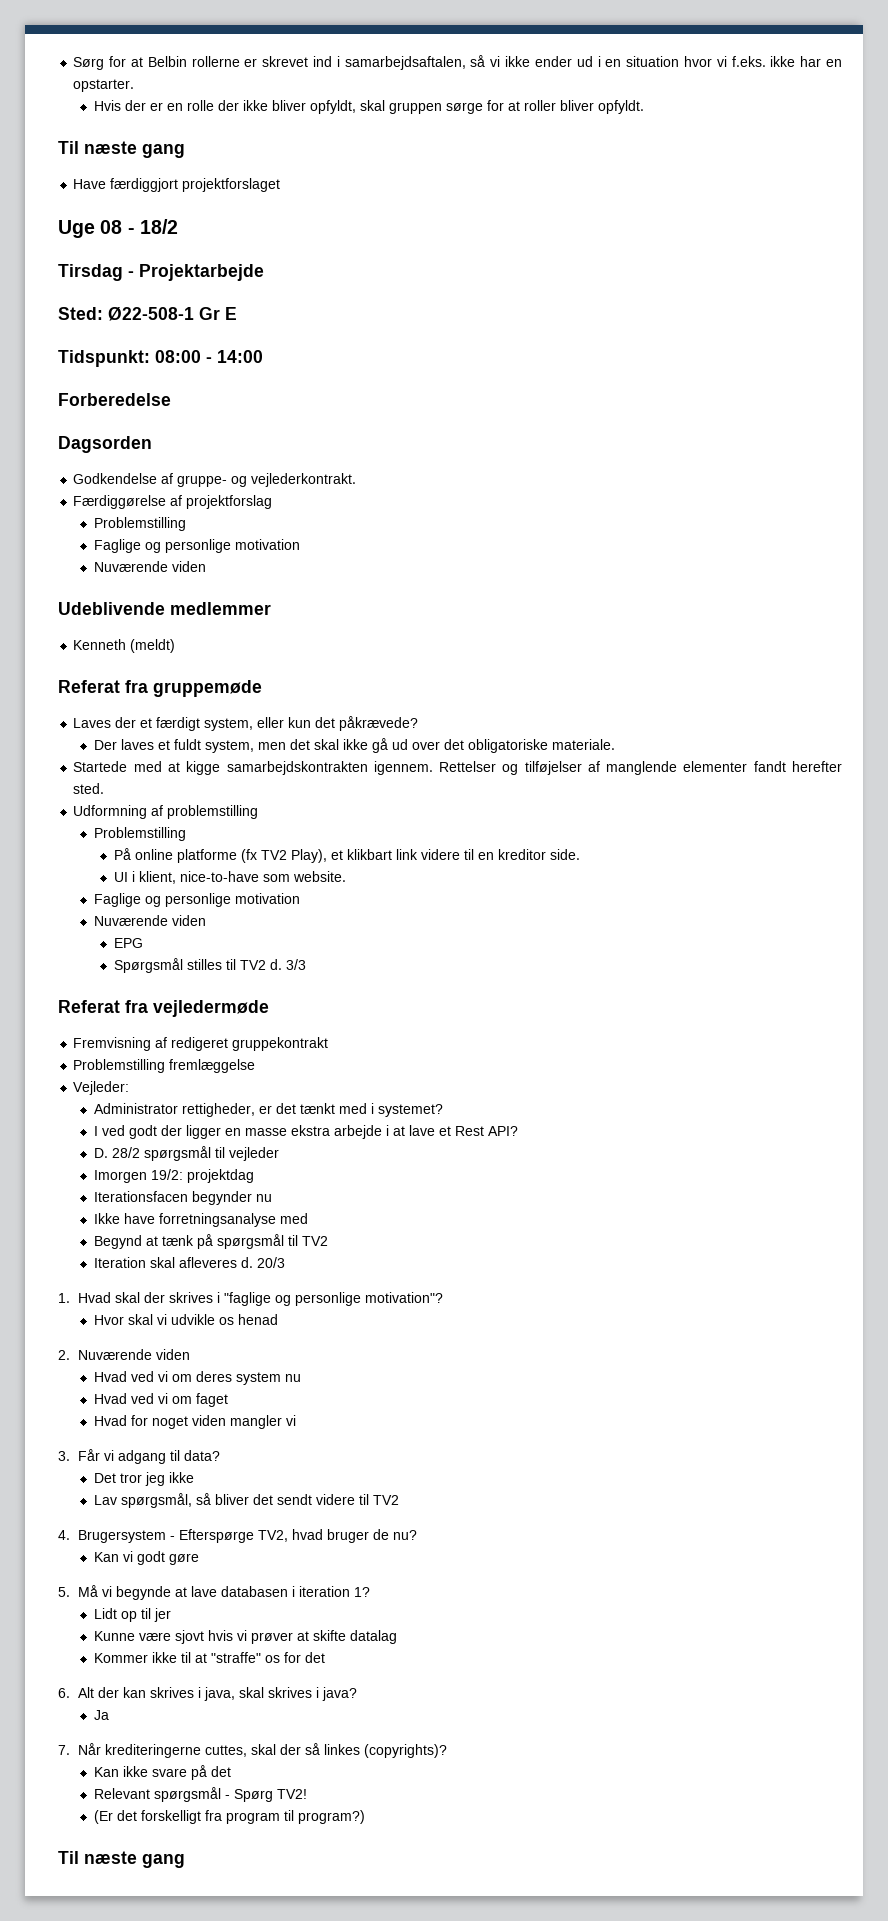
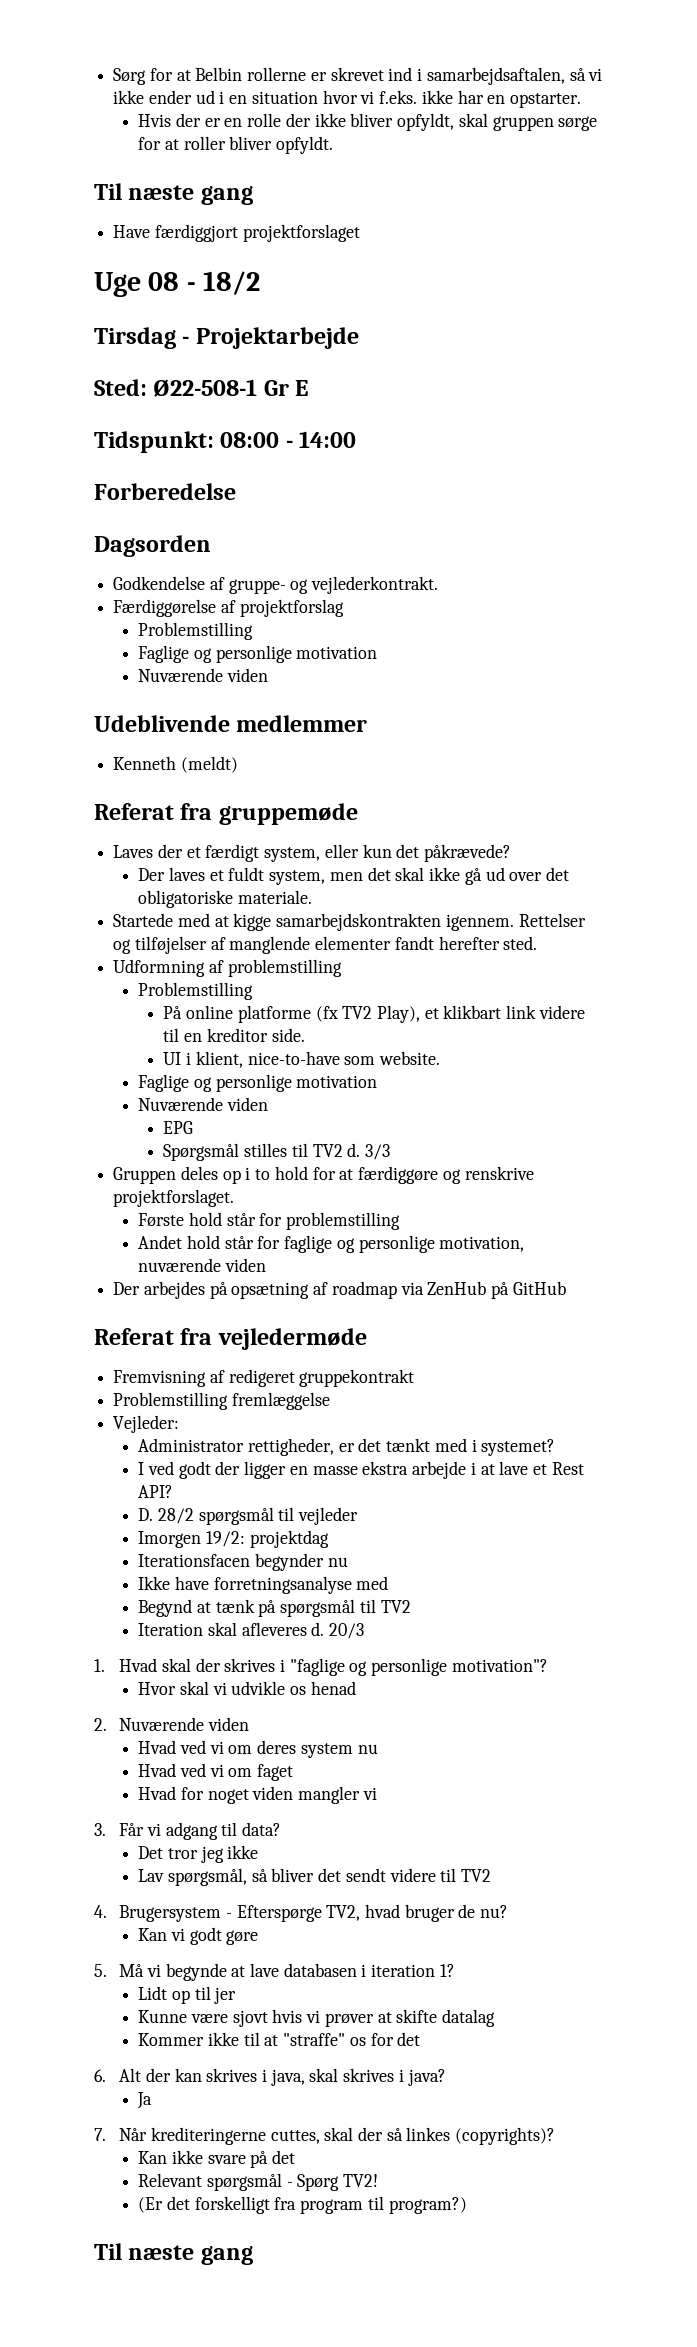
+ Gruppen deles op i to hold for at færdiggøre og renskrive projektforslaget.
+ Første hold står for problemstilling
+ Andet hold står for faglige og personlige motivation, nuværende viden
+ Der arbejdes på opsætning af roadmap via ZenHub på GitHub

